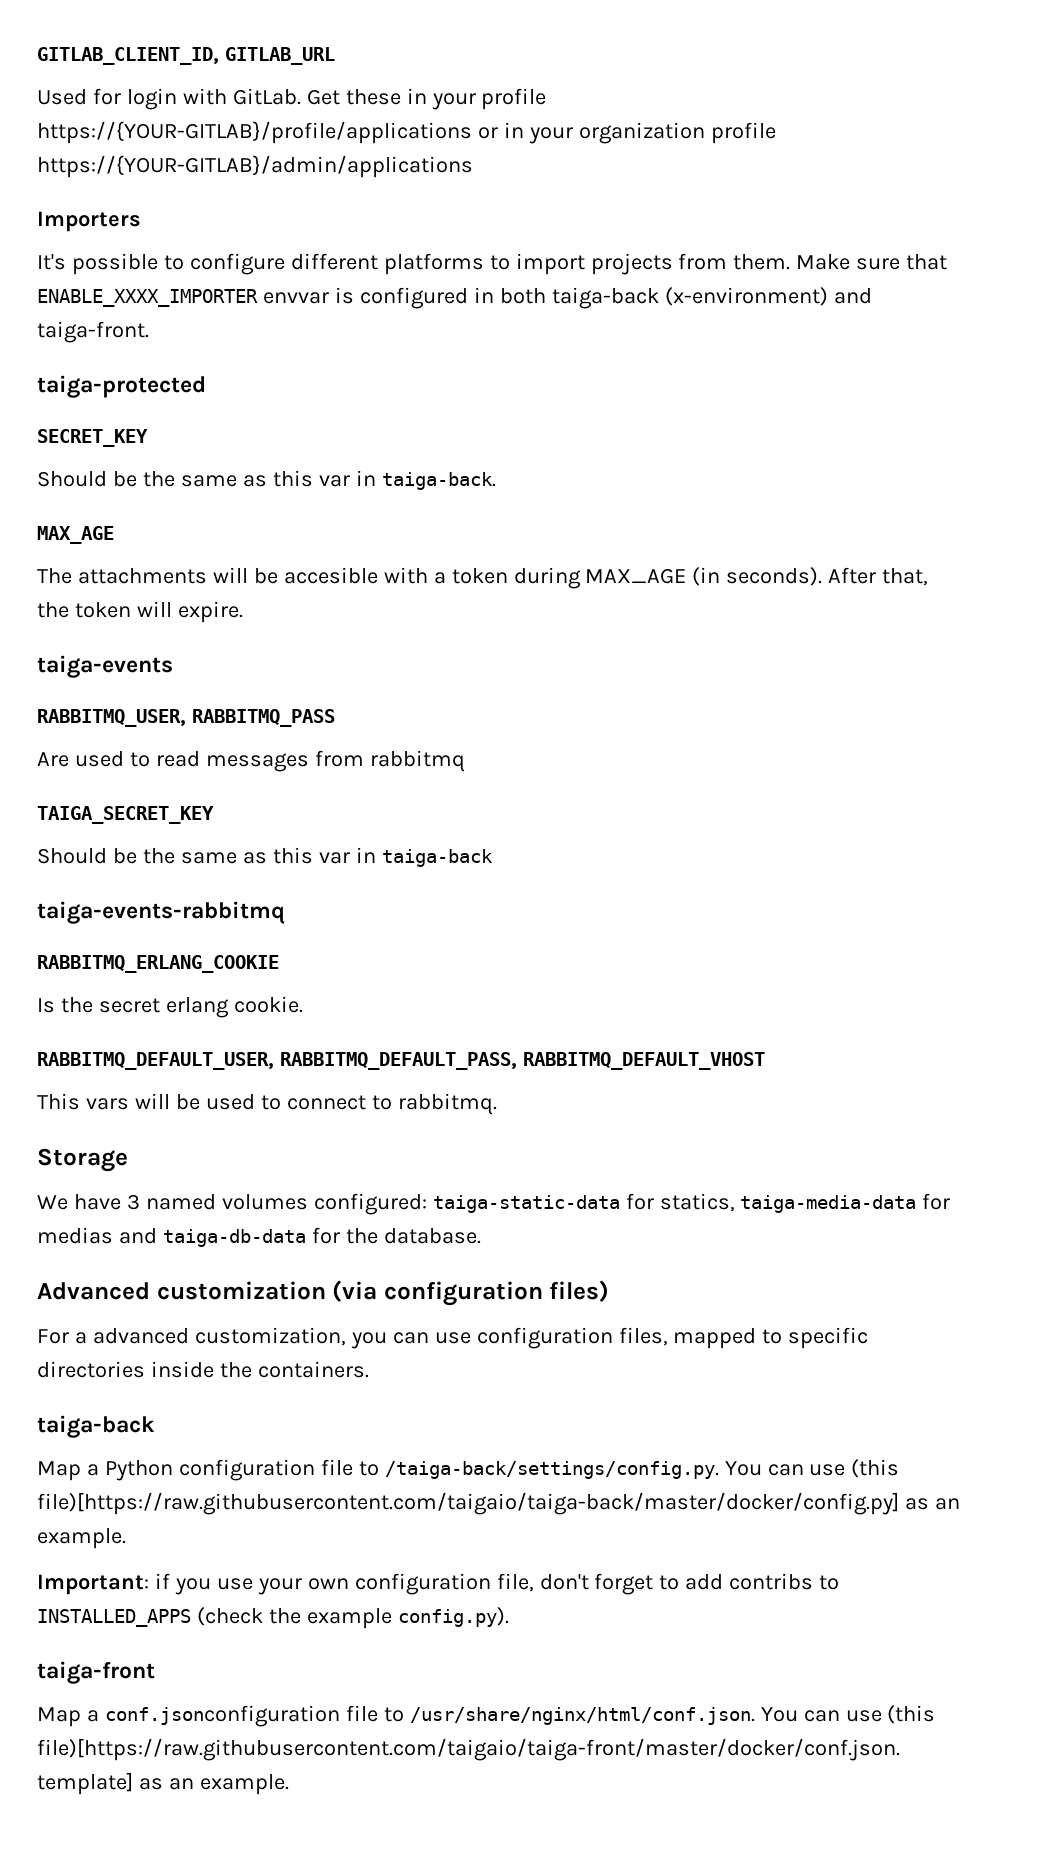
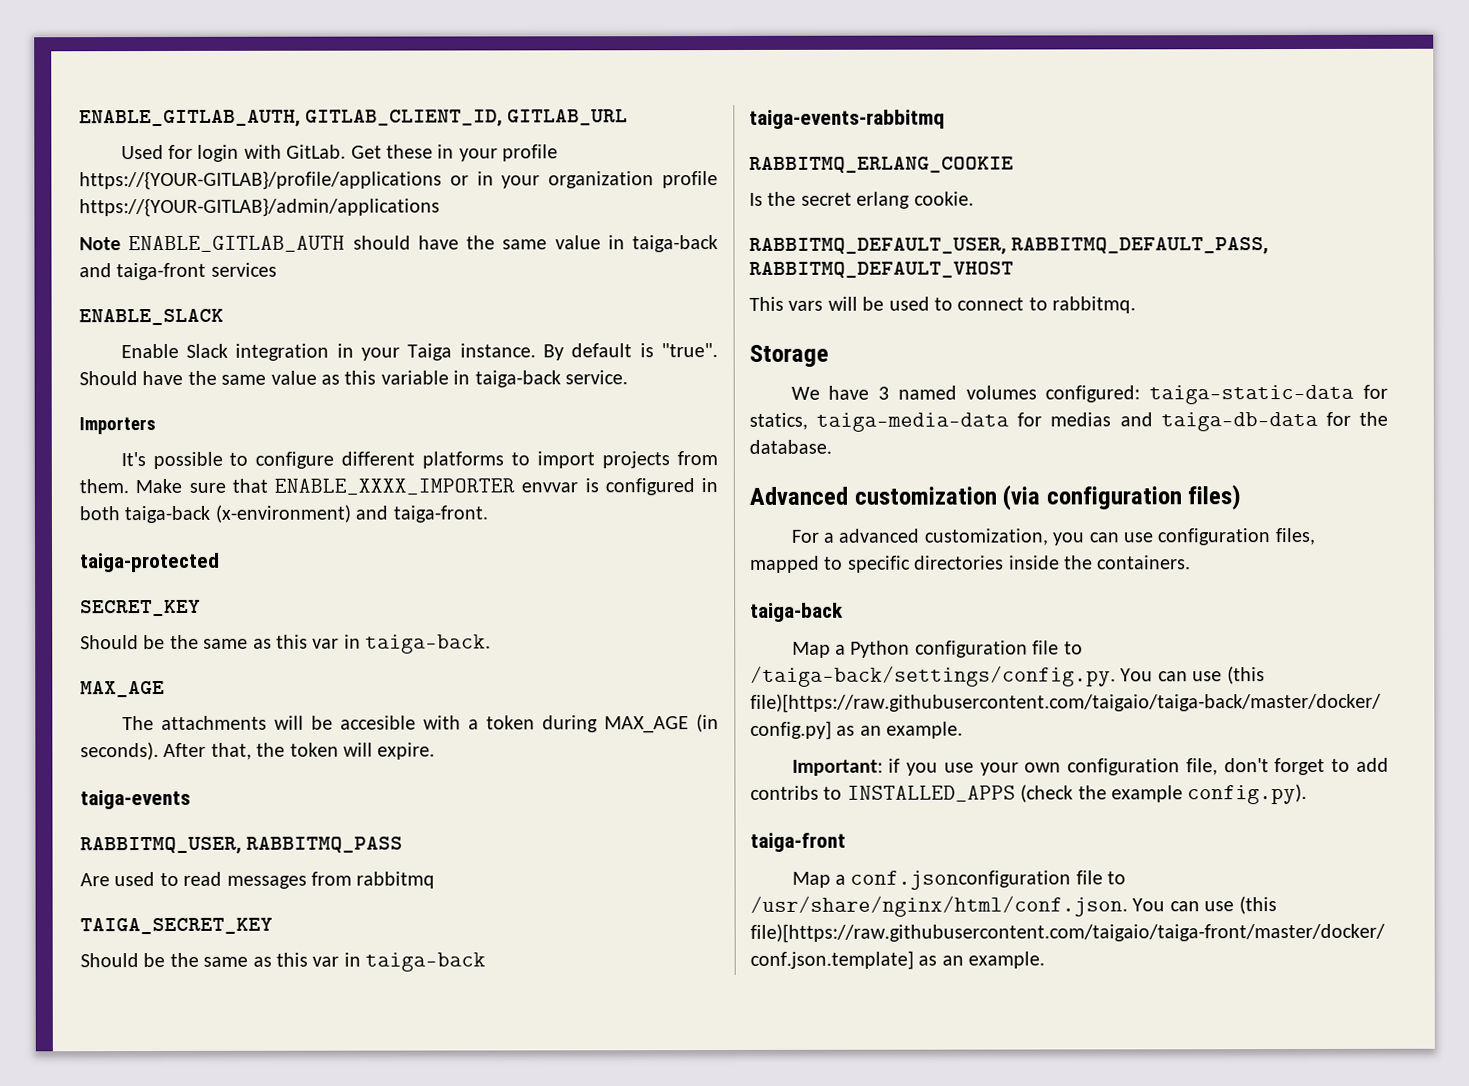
- GITLAB_CLIENT_ID, GITLAB_URL
+ ENABLE_GITLAB_AUTH, GITLAB_CLIENT_ID, GITLAB_URL
+ Note ENABLE_GITLAB_AUTH should have the same value in taiga-back and taiga-front services
+ ENABLE_SLACK
+ Enable Slack integration in your Taiga instance. By default is "true". Should have the same value as this variable in taiga-back service.

